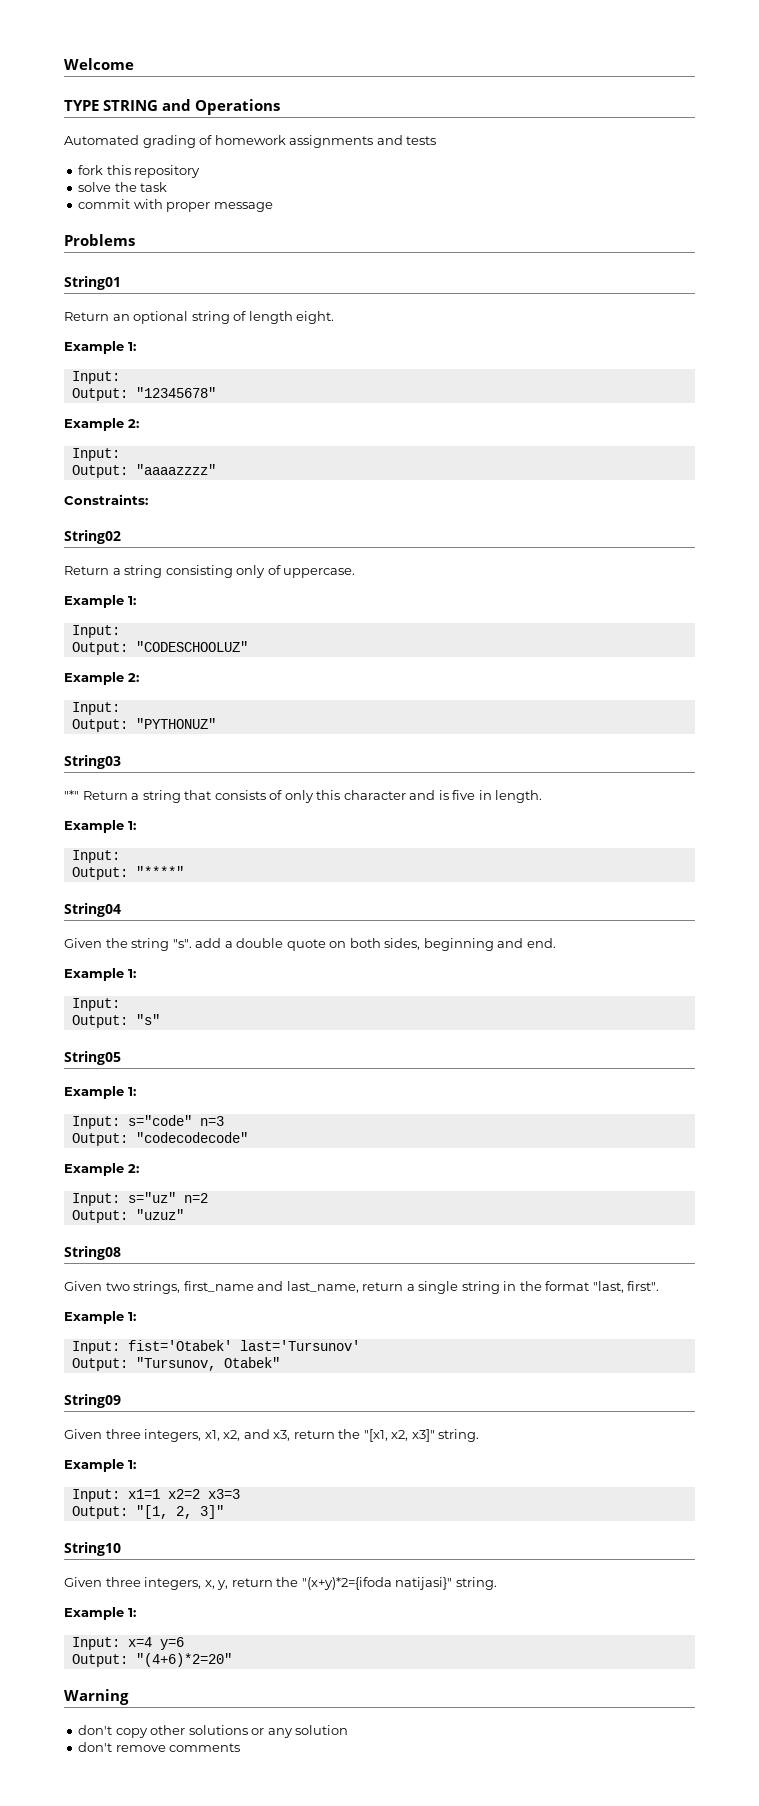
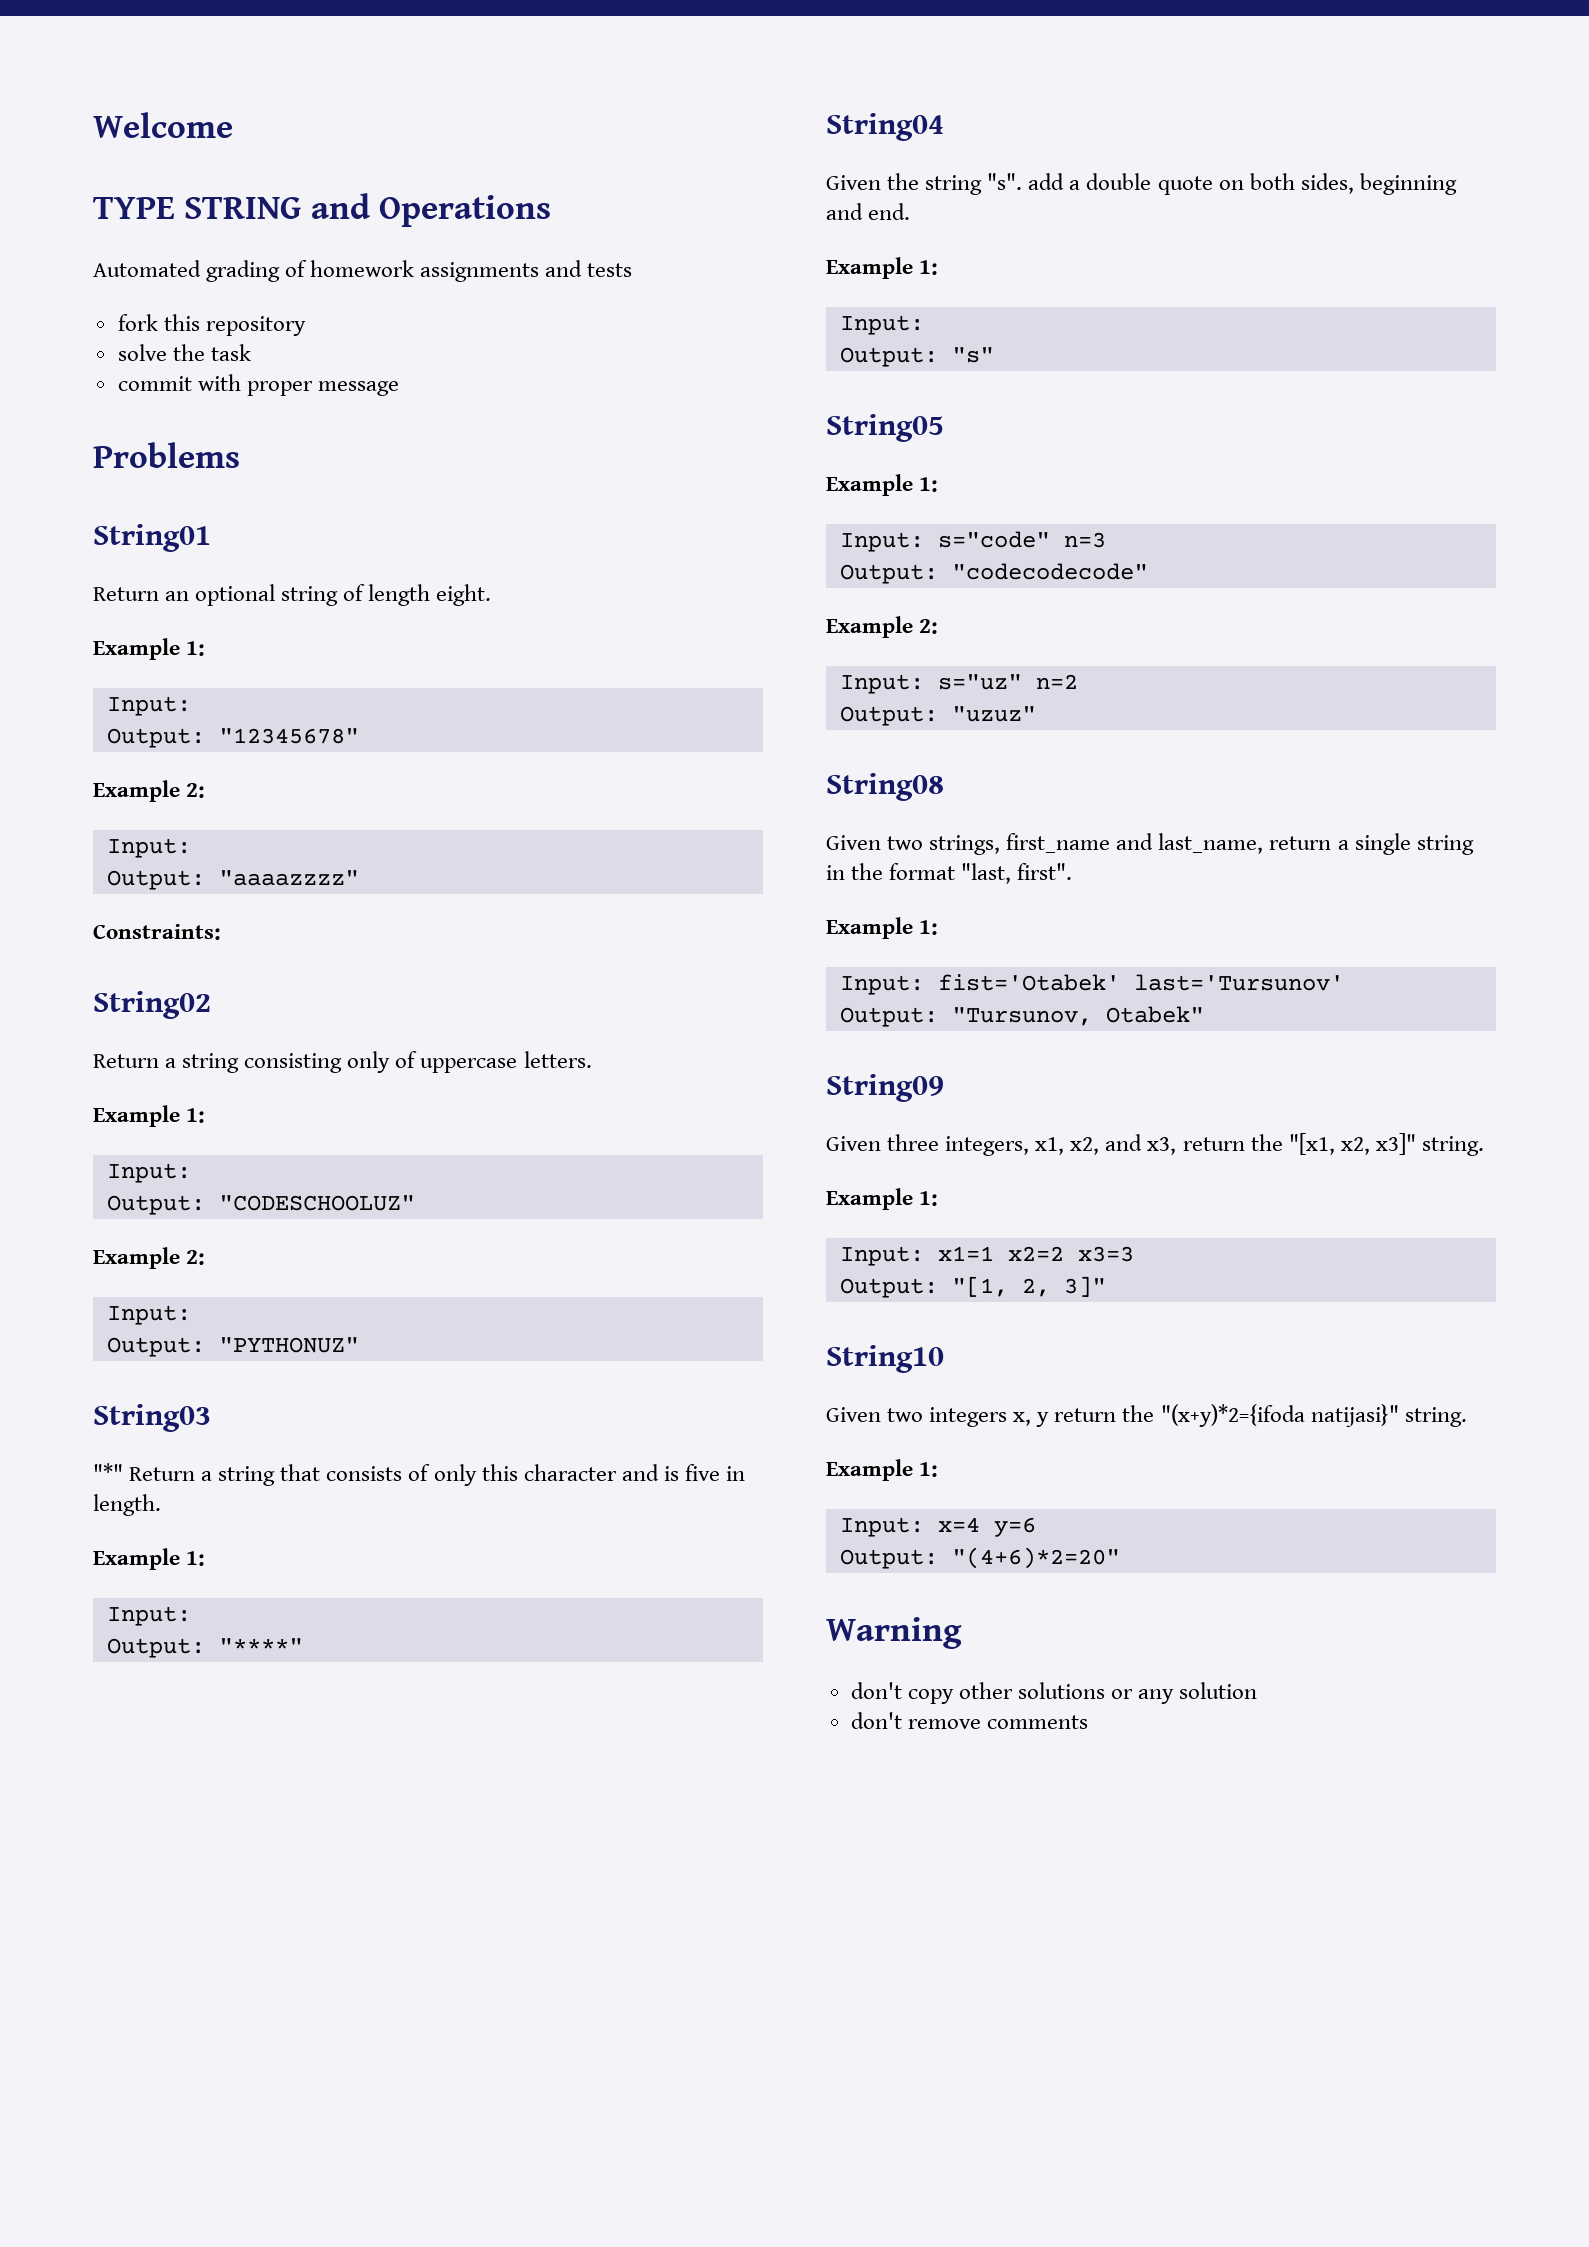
- Return a string consisting only of uppercase.
+ Return a string consisting only of uppercase letters.
- Given three integers, x, y, return the "(x+y)*2={ifoda natijasi}" string.
+ Given two integers x, y return the "(x+y)*2={ifoda natijasi}" string.

